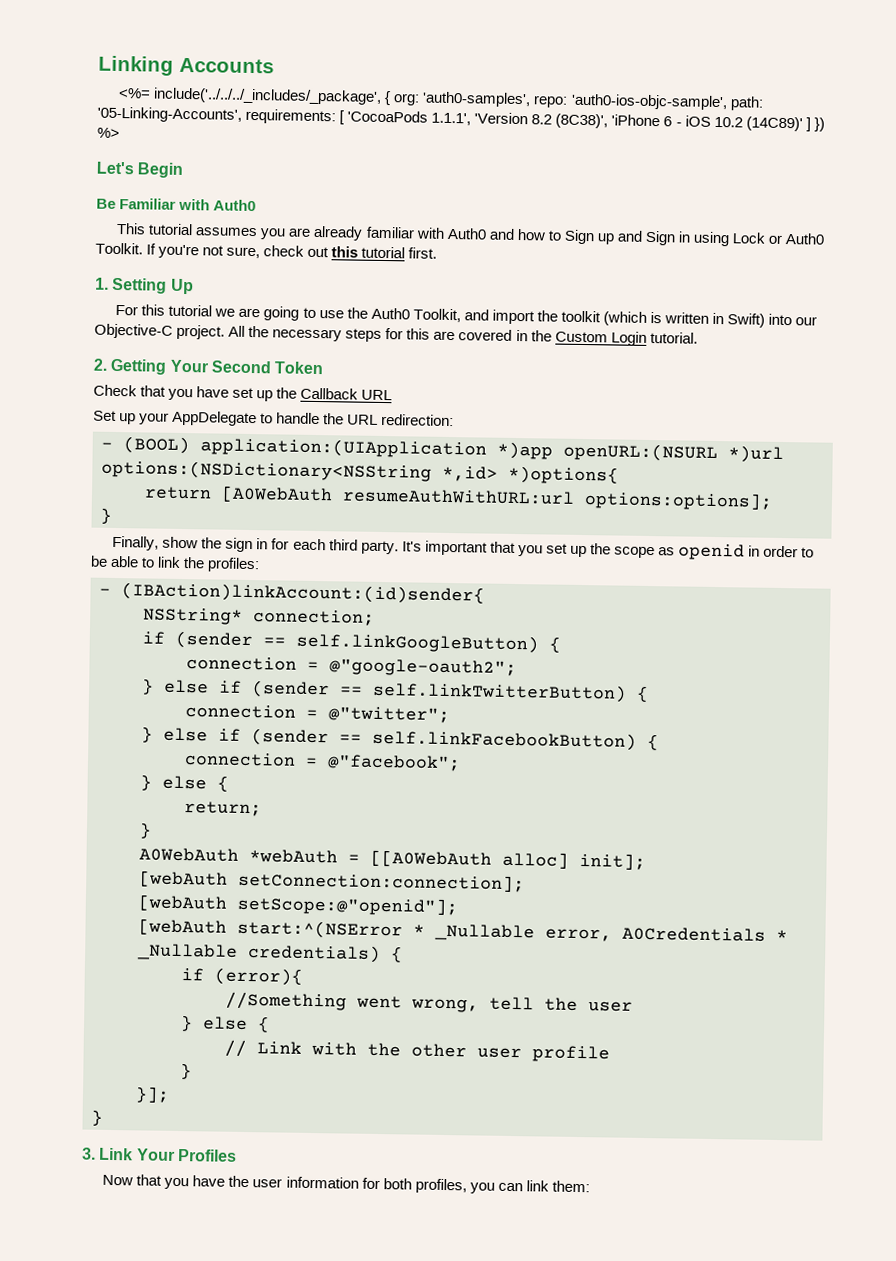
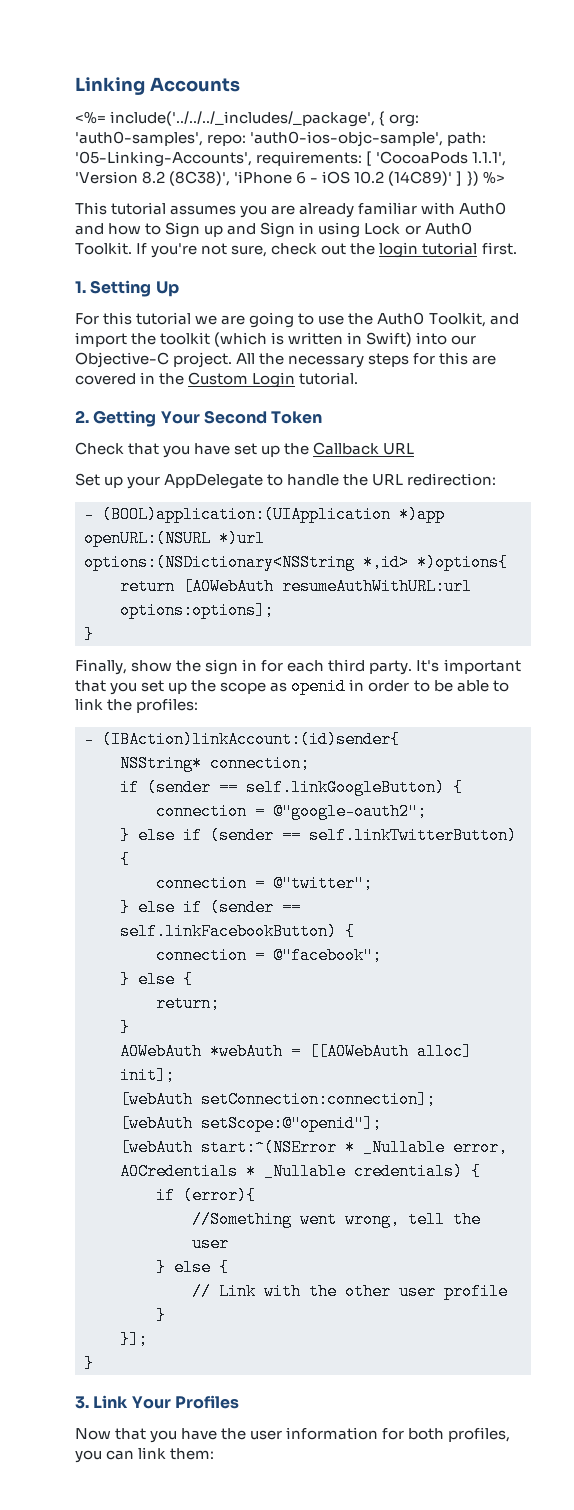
- Let's Begin
- Be Familiar with Auth0
- If you're not sure, check out this tutorial first.
+ If you're not sure, check out the login tutorial first.
- - (BOOL) application:(UIApplication *)app openURL:(NSURL *)url options:(NSDictionary<NSString *,id> *)options{
+ - (BOOL)application:(UIApplication *)app openURL:(NSURL *)url options:(NSDictionary<NSString *,id> *)options{

